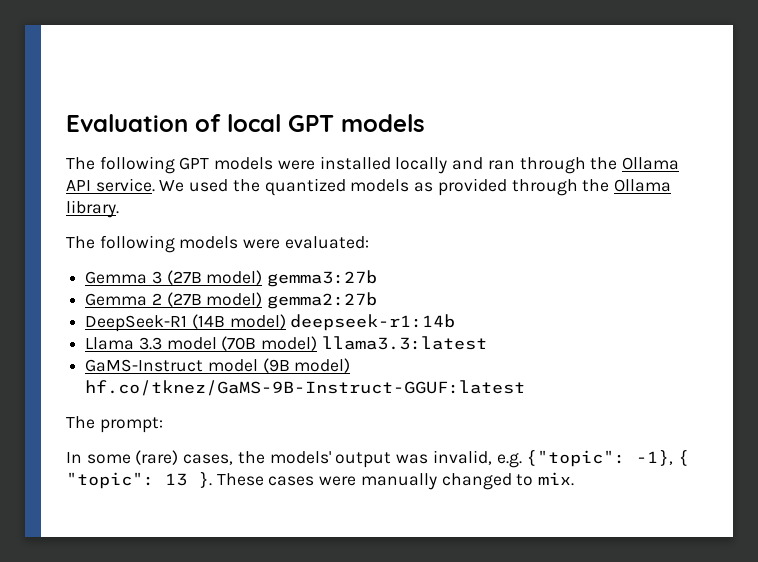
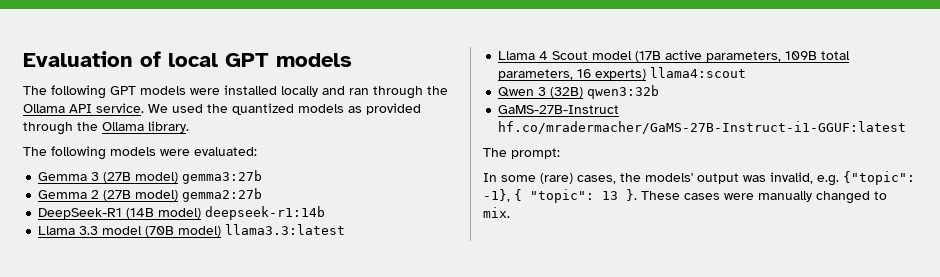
- GaMS-Instruct model (9B model) hf.co/tknez/GaMS-9B-Instruct-GGUF:latest
+ Llama 4 Scout model (17B active parameters, 109B total parameters, 16 experts) llama4:scout
+ Qwen 3 (32B) qwen3:32b
+ GaMS-27B-Instruct hf.co/mradermacher/GaMS-27B-Instruct-i1-GGUF:latest

